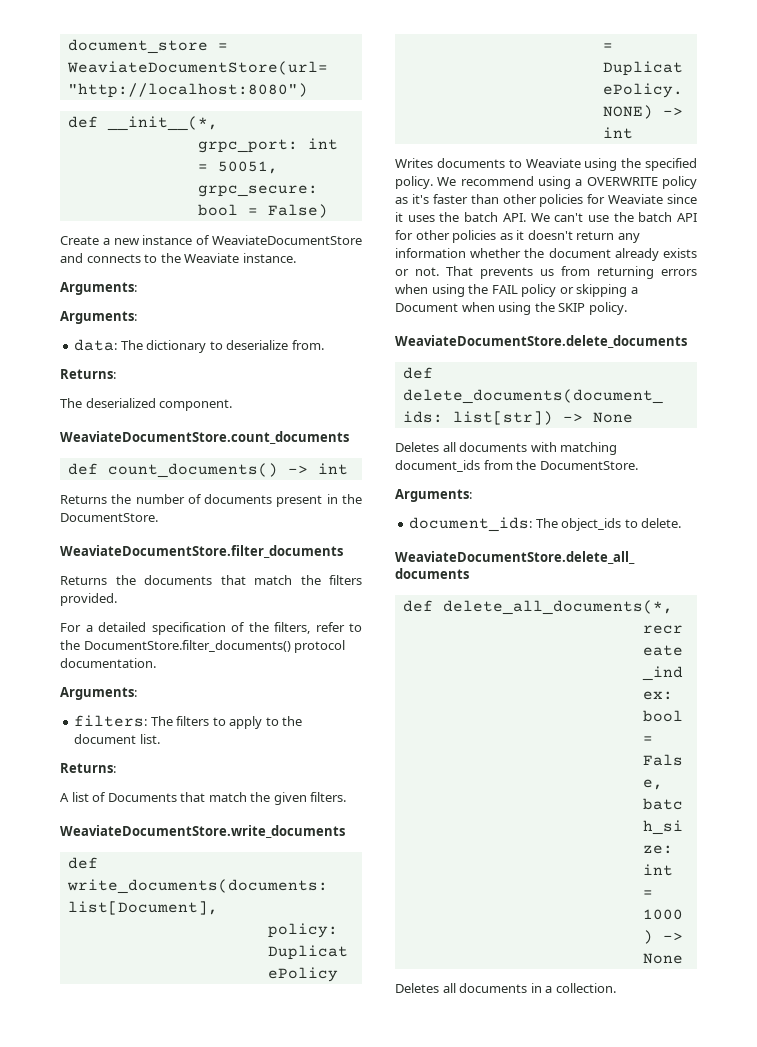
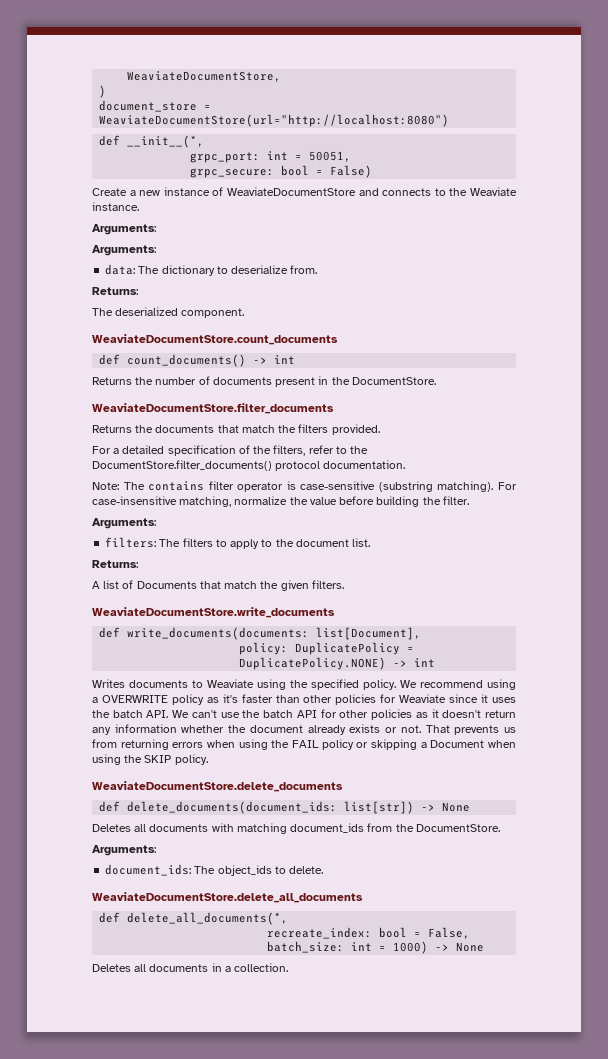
+ WeaviateDocumentStore,
+ )
+ Note: The contains filter operator is case-sensitive (substring matching). For case-insensitive matching, normalize the value before building the filter.

